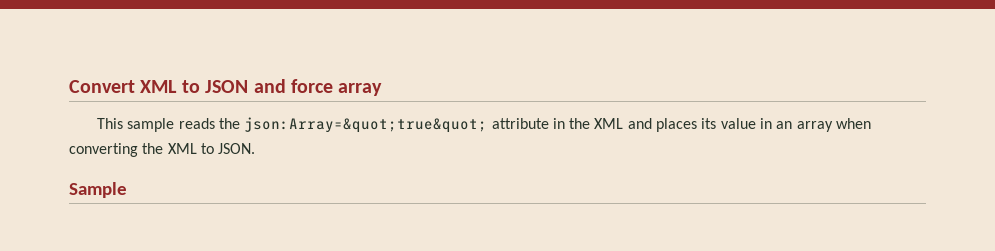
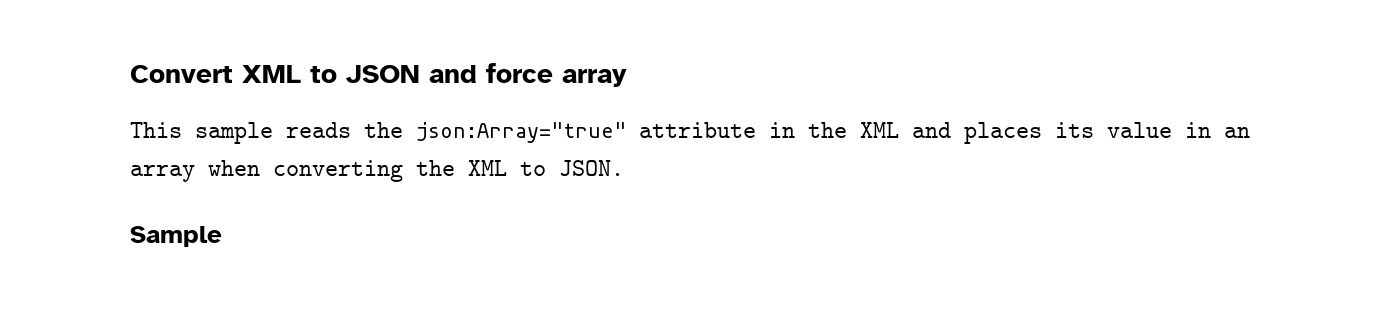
- This sample reads the json:Array=&quot;true&quot; attribute in the XML and places its value in an array when converting the XML to JSON.
+ This sample reads the json:Array="true" attribute in the XML and places its value in an array when converting the XML to JSON.

